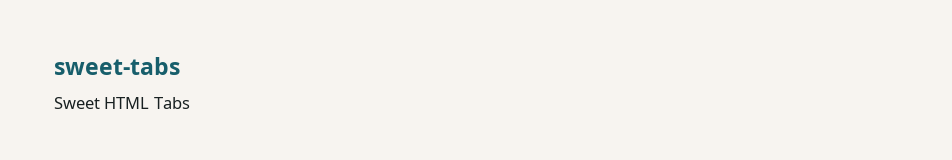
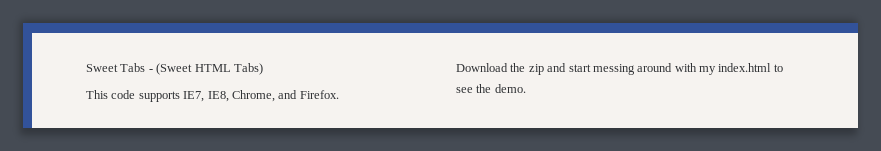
- sweet-tabs
- Sweet HTML Tabs
+ Sweet Tabs - (Sweet HTML Tabs)
+ This code supports IE7, IE8, Chrome, and Firefox.
+ Download the zip and start messing around with my index.html to see the demo.

